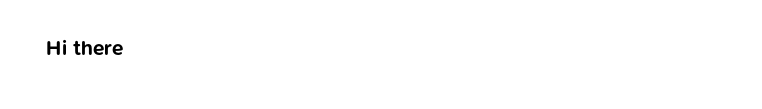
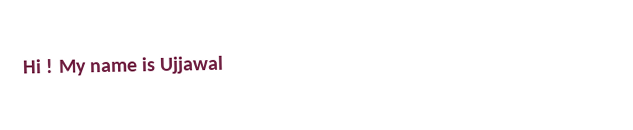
- Hi there
+ Hi ! My name is Ujjawal

